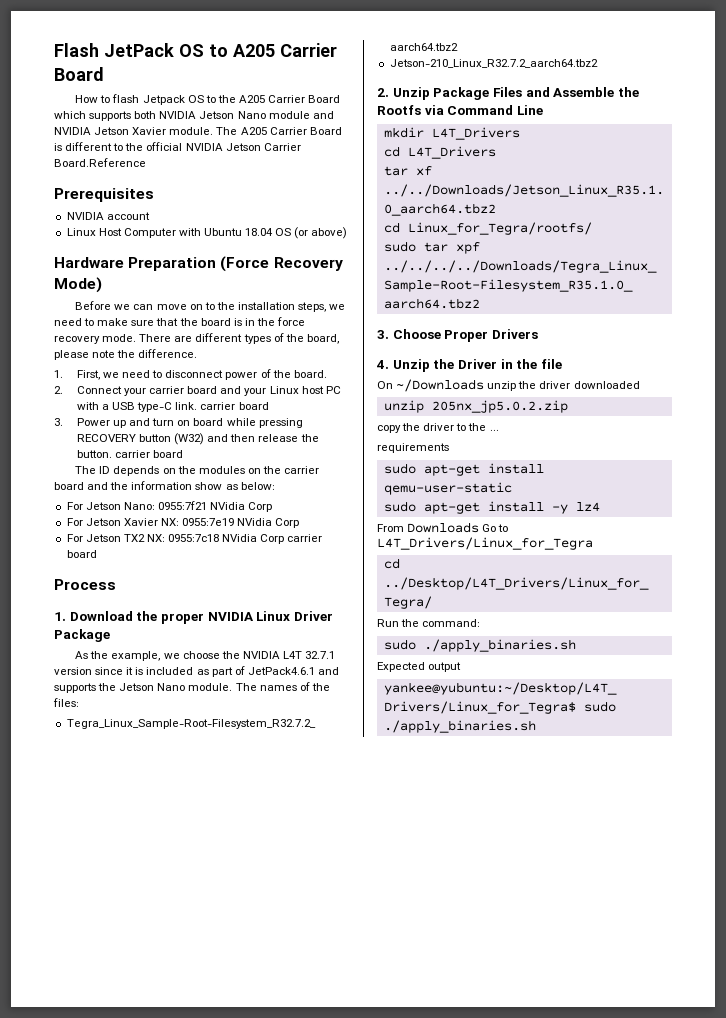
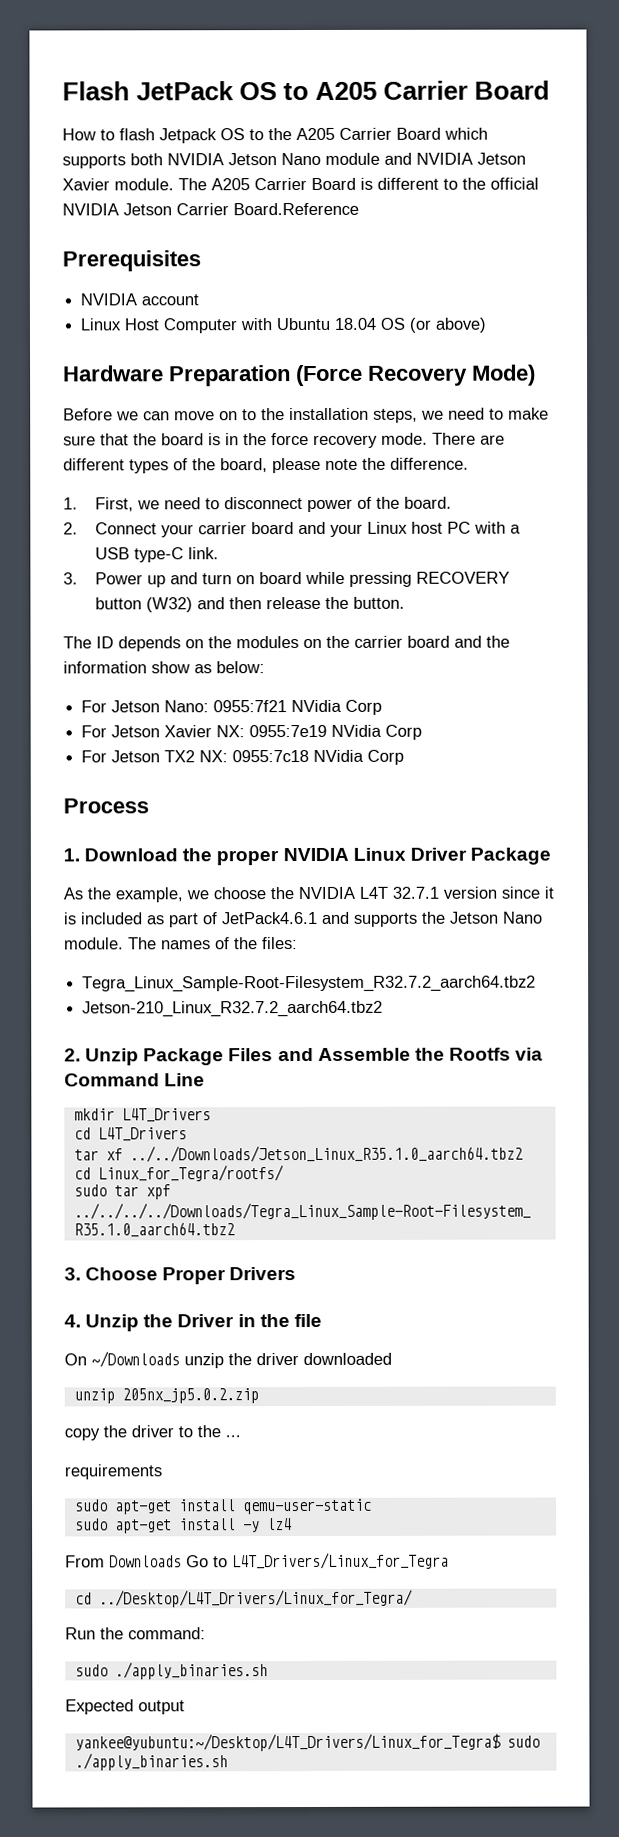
- 2. Connect your carrier board and your Linux host PC with a USB type-C link. carrier board
+ 2. Connect your carrier board and your Linux host PC with a USB type-C link.
- 3. Power up and turn on board while pressing RECOVERY button (W32) and then release the button. carrier board
+ 3. Power up and turn on board while pressing RECOVERY button (W32) and then release the button.
- For Jetson TX2 NX: 0955:7c18 NVidia Corp carrier board
+ For Jetson TX2 NX: 0955:7c18 NVidia Corp

